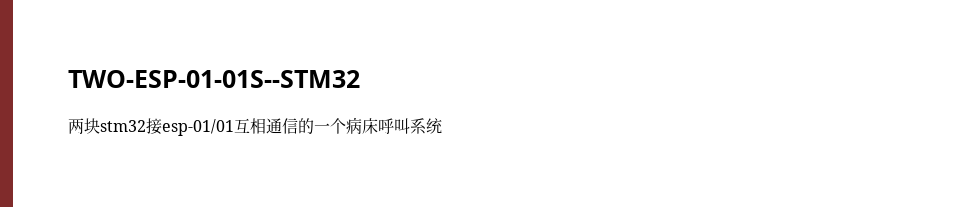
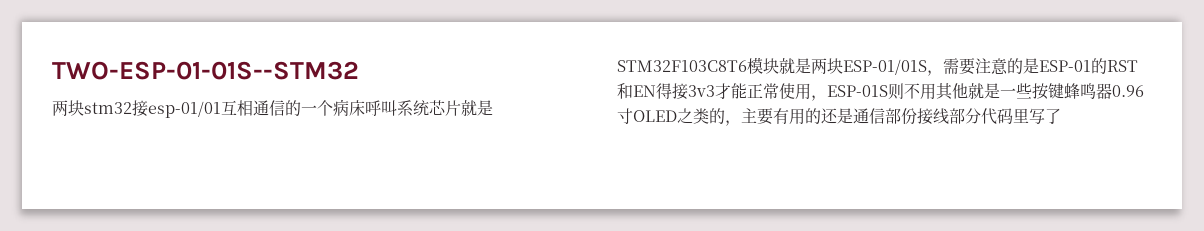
- 两块stm32接esp-01/01互相通信的一个病床呼叫系统
+ 两块stm32接esp-01/01互相通信的一个病床呼叫系统芯片就是STM32F103C8T6模块就是两块ESP-01/01S，需要注意的是ESP-01的RST和EN得接3v3才能正常使用，ESP-01S则不用其他就是一些按键蜂鸣器0.96寸OLED之类的，主要有用的还是通信部份接线部分代码里写了

